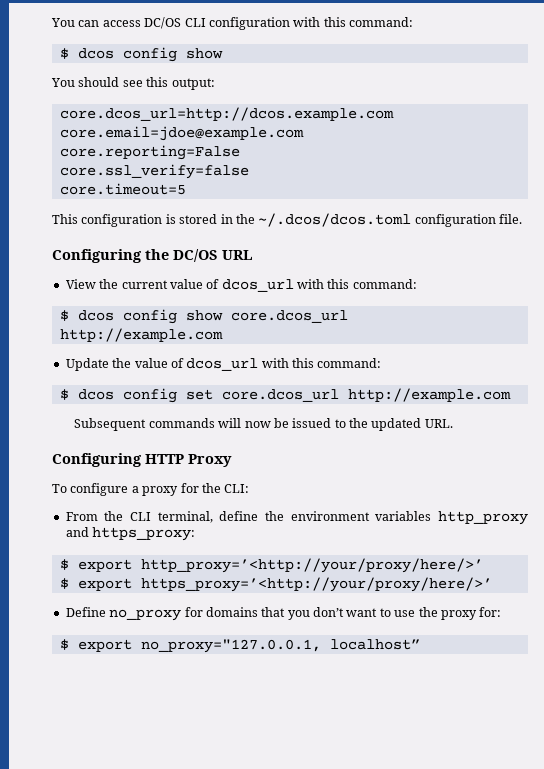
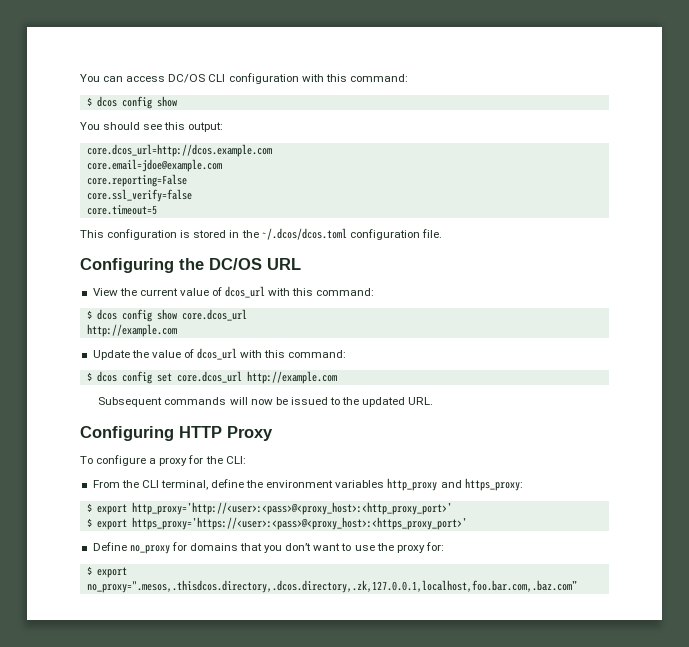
- $ export http_proxy=’<http://your/proxy/here/>’
- $ export https_proxy=’<http://your/proxy/here/>’
+ $ export http_proxy=’http://<user>:<pass>@<proxy_host>:<http_proxy_port>’
+ $ export https_proxy=’https://<user>:<pass>@<proxy_host>:<https_proxy_port>’
- $ export no_proxy="127.0.0.1, localhost”
+ $ export no_proxy=".mesos,.thisdcos.directory,.dcos.directory,.zk,127.0.0.1,localhost,foo.bar.com,.baz.com”

